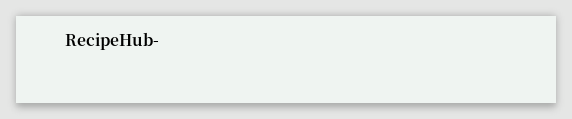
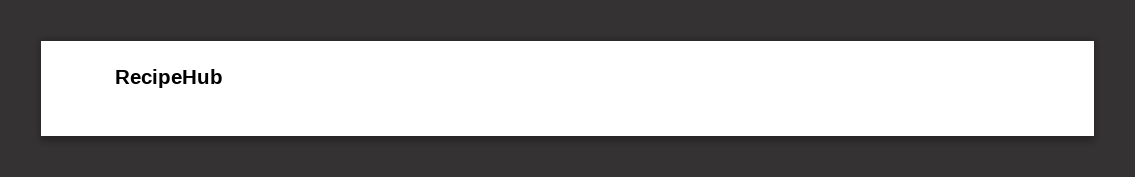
- RecipeHub-
+ RecipeHub

